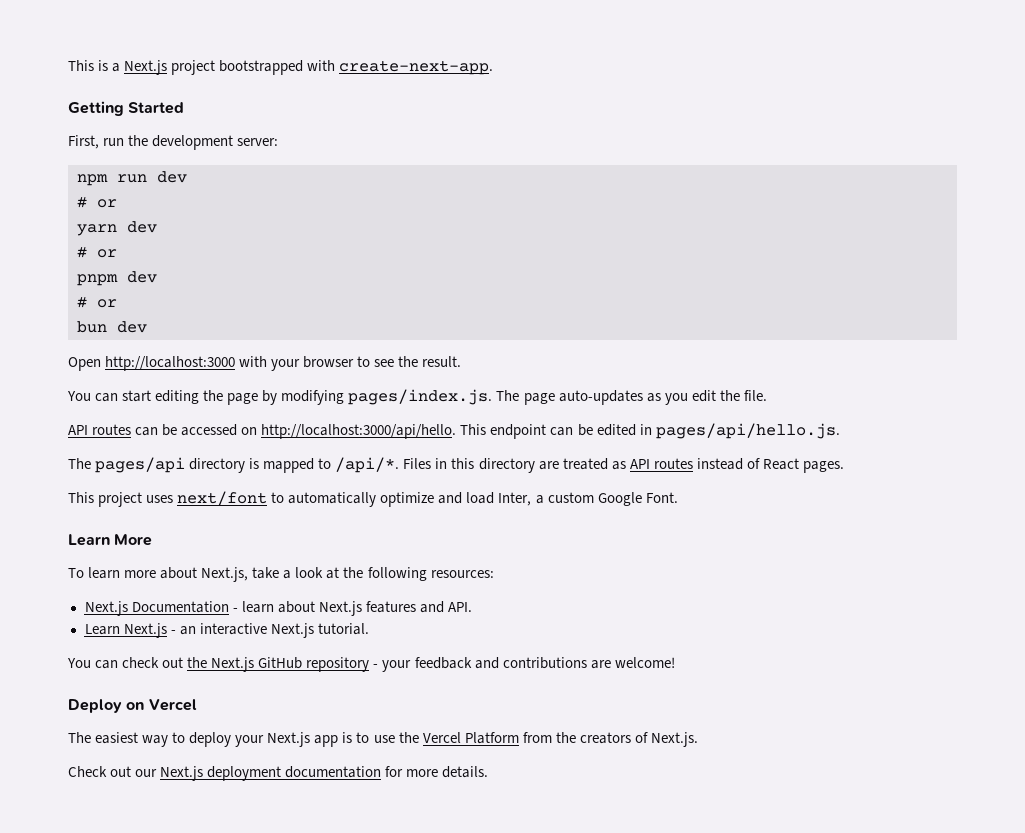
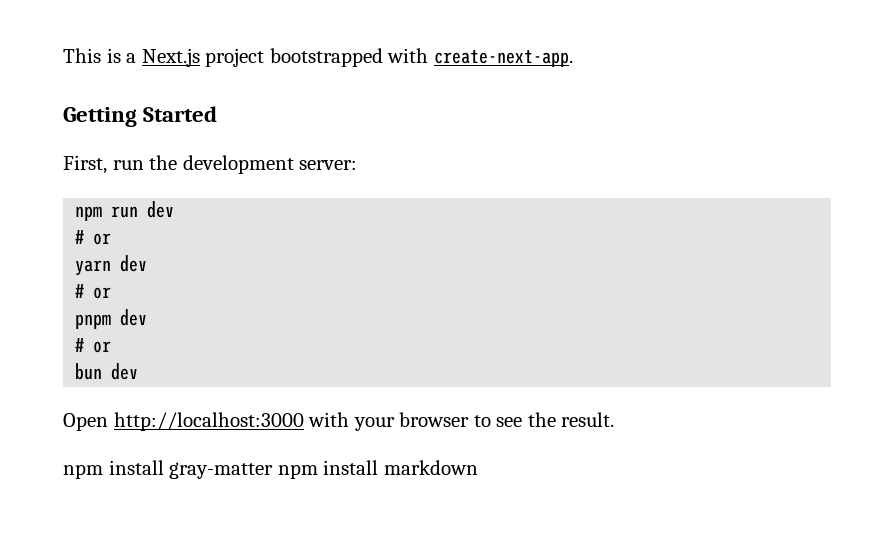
- You can start editing the page by modifying pages/index.js. The page auto-updates as you edit the file.
- API routes can be accessed on http://localhost:3000/api/hello. This endpoint can be edited in pages/api/hello.js.
- The pages/api directory is mapped to /api/*. Files in this directory are treated as API routes instead of React pages.
- This project uses next/font to automatically optimize and load Inter, a custom Google Font.
- Learn More
- To learn more about Next.js, take a look at the following resources:
- Next.js Documentation - learn about Next.js features and API.
- Learn Next.js - an interactive Next.js tutorial.
- You can check out the Next.js GitHub repository - your feedback and contributions are welcome!
- Deploy on Vercel
- The easiest way to deploy your Next.js app is to use the Vercel Platform from the creators of Next.js.
- Check out our Next.js deployment documentation for more details.
+ npm install gray-matter npm install markdown

